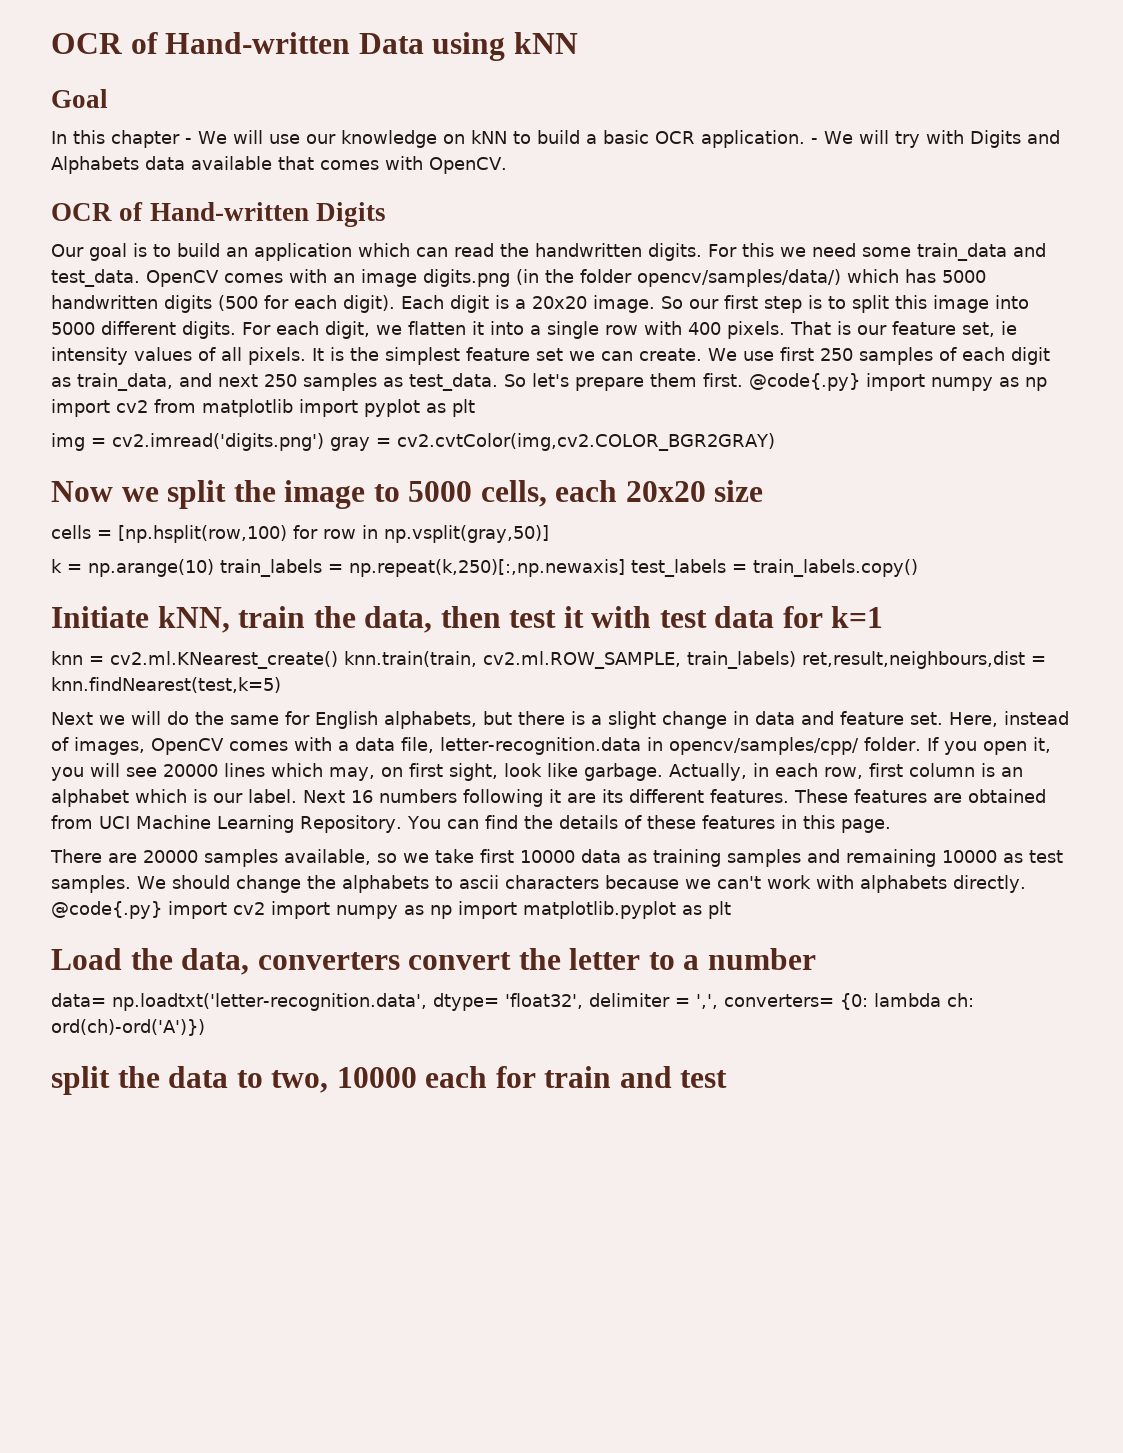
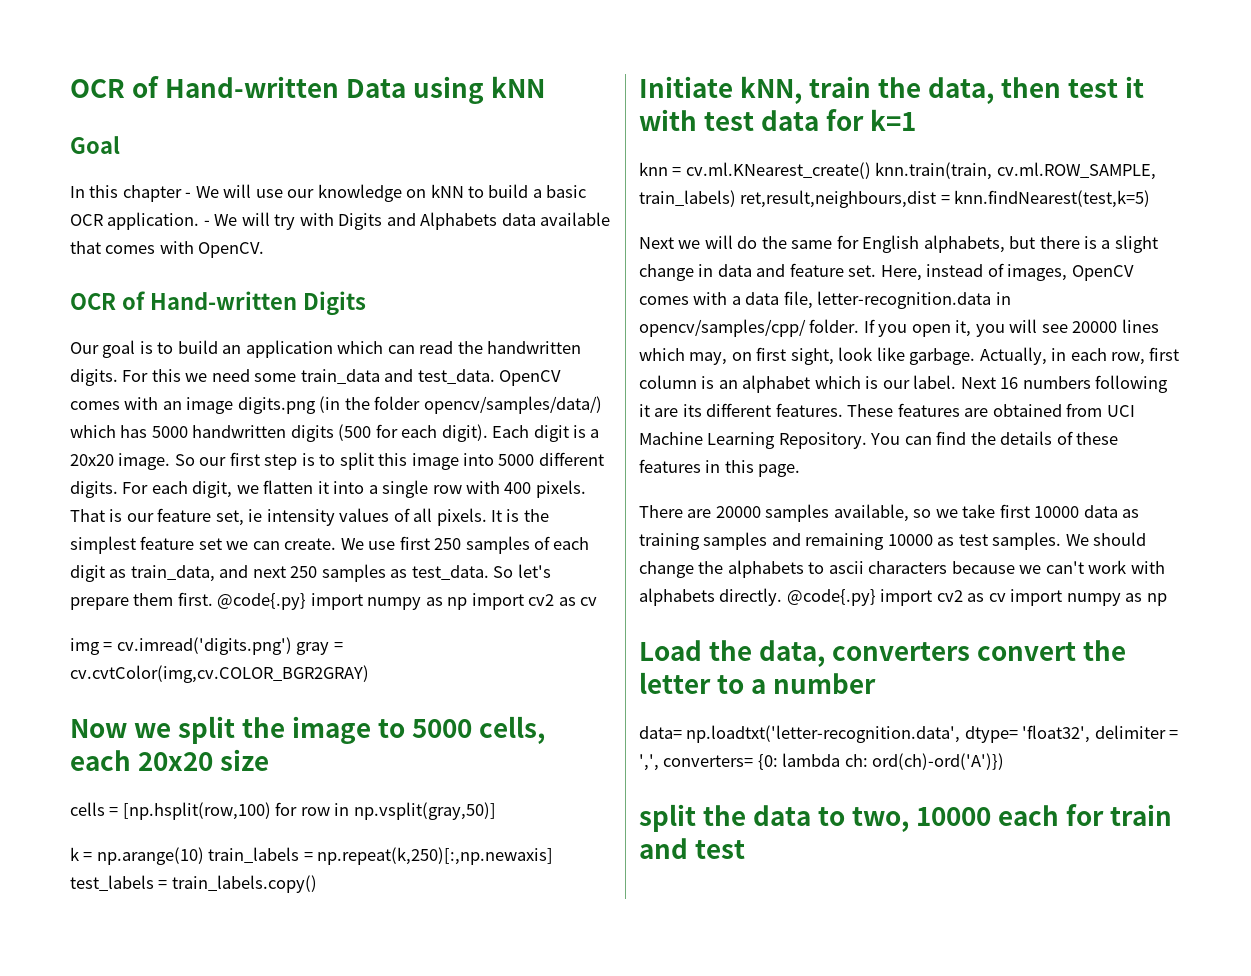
- @code{.py} import numpy as np import cv2 from matplotlib import pyplot as plt
+ @code{.py} import numpy as np import cv2 as cv
- img = cv2.imread('digits.png') gray = cv2.cvtColor(img,cv2.COLOR_BGR2GRAY)
+ img = cv.imread('digits.png') gray = cv.cvtColor(img,cv.COLOR_BGR2GRAY)
- knn = cv2.ml.KNearest_create() knn.train(train, cv2.ml.ROW_SAMPLE, train_labels) ret,result,neighbours,dist = knn.findNearest(test,k=5)
+ knn = cv.ml.KNearest_create() knn.train(train, cv.ml.ROW_SAMPLE, train_labels) ret,result,neighbours,dist = knn.findNearest(test,k=5)
- @code{.py} import cv2 import numpy as np import matplotlib.pyplot as plt
+ @code{.py} import cv2 as cv import numpy as np

